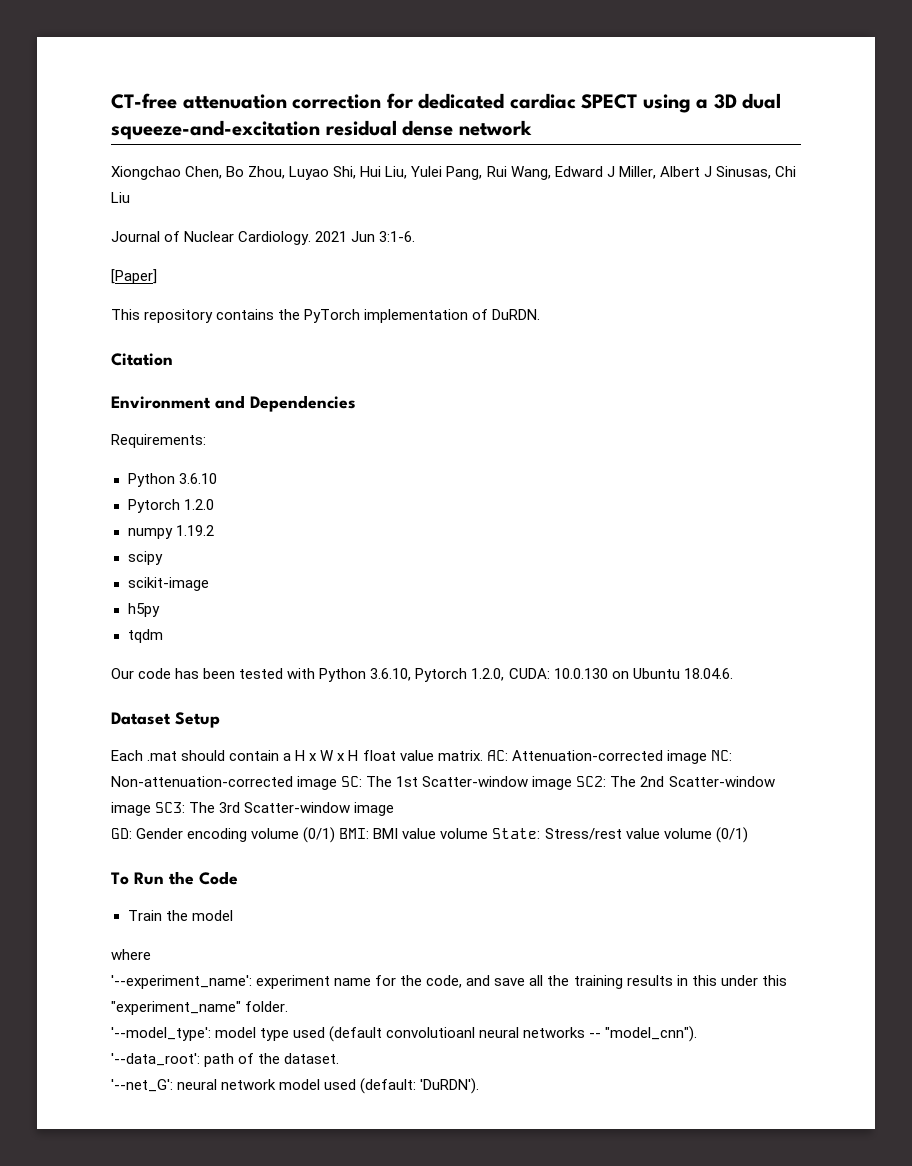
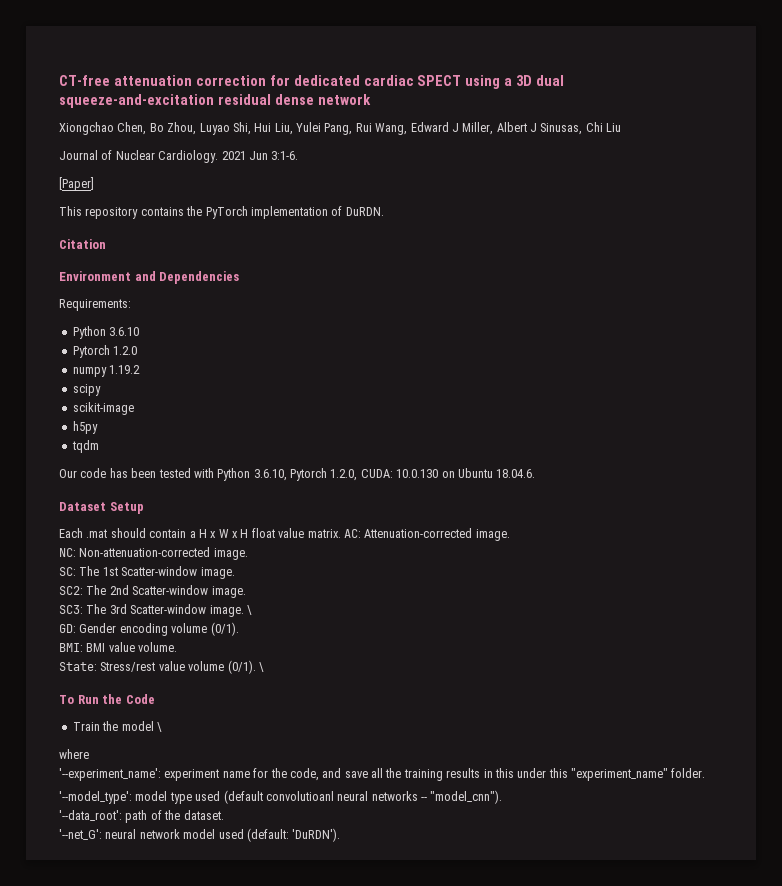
- AC: Attenuation-corrected image NC: Non-attenuation-corrected image SC: The 1st Scatter-window image SC2: The 2nd Scatter-window image SC3: The 3rd Scatter-window image
+ AC: Attenuation-corrected image.
+ NC: Non-attenuation-corrected image.
+ SC: The 1st Scatter-window image.
+ SC2: The 2nd Scatter-window image.
+ SC3: The 3rd Scatter-window image. \
- GD: Gender encoding volume (0/1) BMI: BMI value volume State: Stress/rest value volume (0/1)
+ GD: Gender encoding volume (0/1).
+ BMI: BMI value volume.
+ State: Stress/rest value volume (0/1). \
- Train the model
+ Train the model \

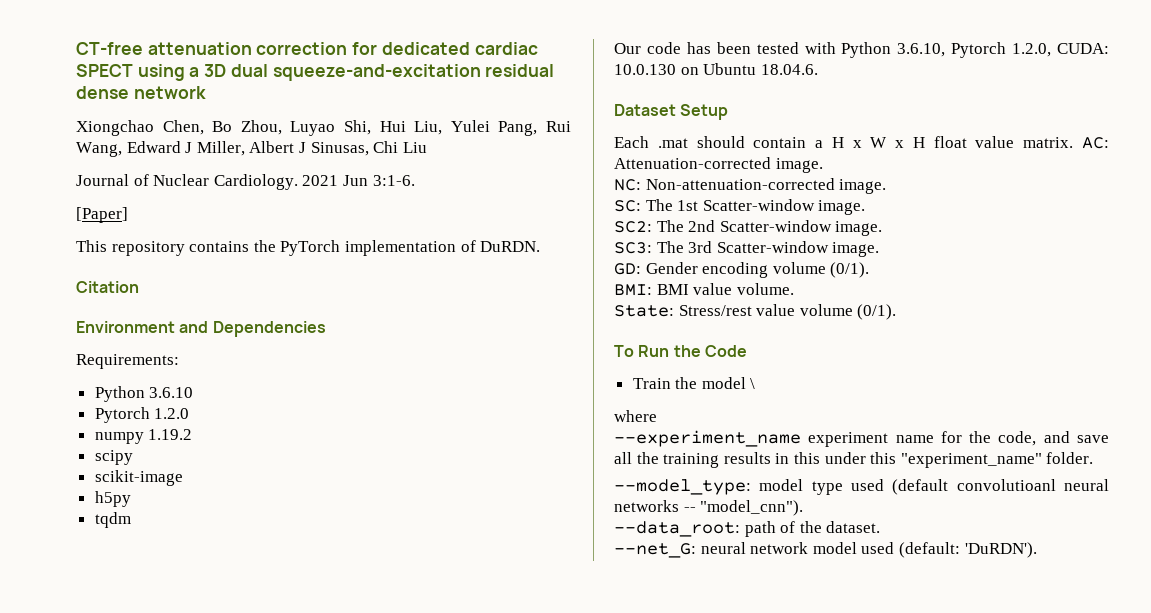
- SC3: The 3rd Scatter-window image. \
+ SC3: The 3rd Scatter-window image.
- State: Stress/rest value volume (0/1). \
+ State: Stress/rest value volume (0/1).
- '--experiment_name': experiment name for the code, and save all the training results in this under this "experiment_name" folder.
+ --experiment_name experiment name for the code, and save all the training results in this under this "experiment_name" folder.
- '--model_type': model type used (default convolutioanl neural networks -- "model_cnn").
+ --model_type: model type used (default convolutioanl neural networks -- "model_cnn").
- '--data_root': path of the dataset.
+ --data_root: path of the dataset.
- '--net_G': neural network model used (default: 'DuRDN').
+ --net_G: neural network model used (default: 'DuRDN').

